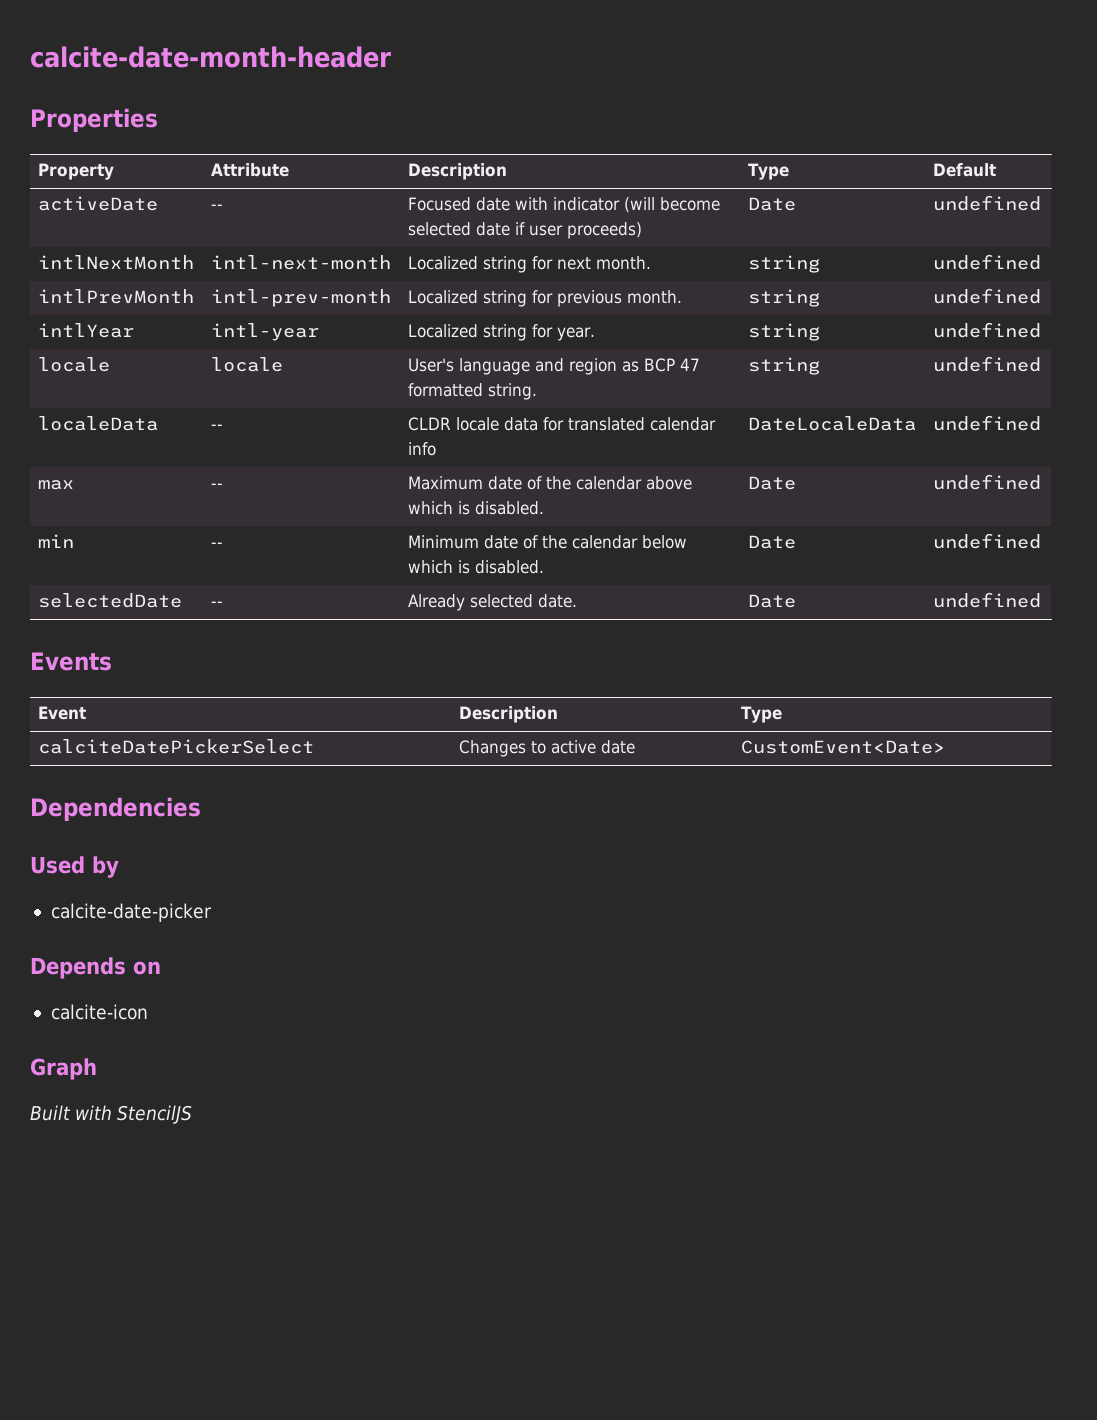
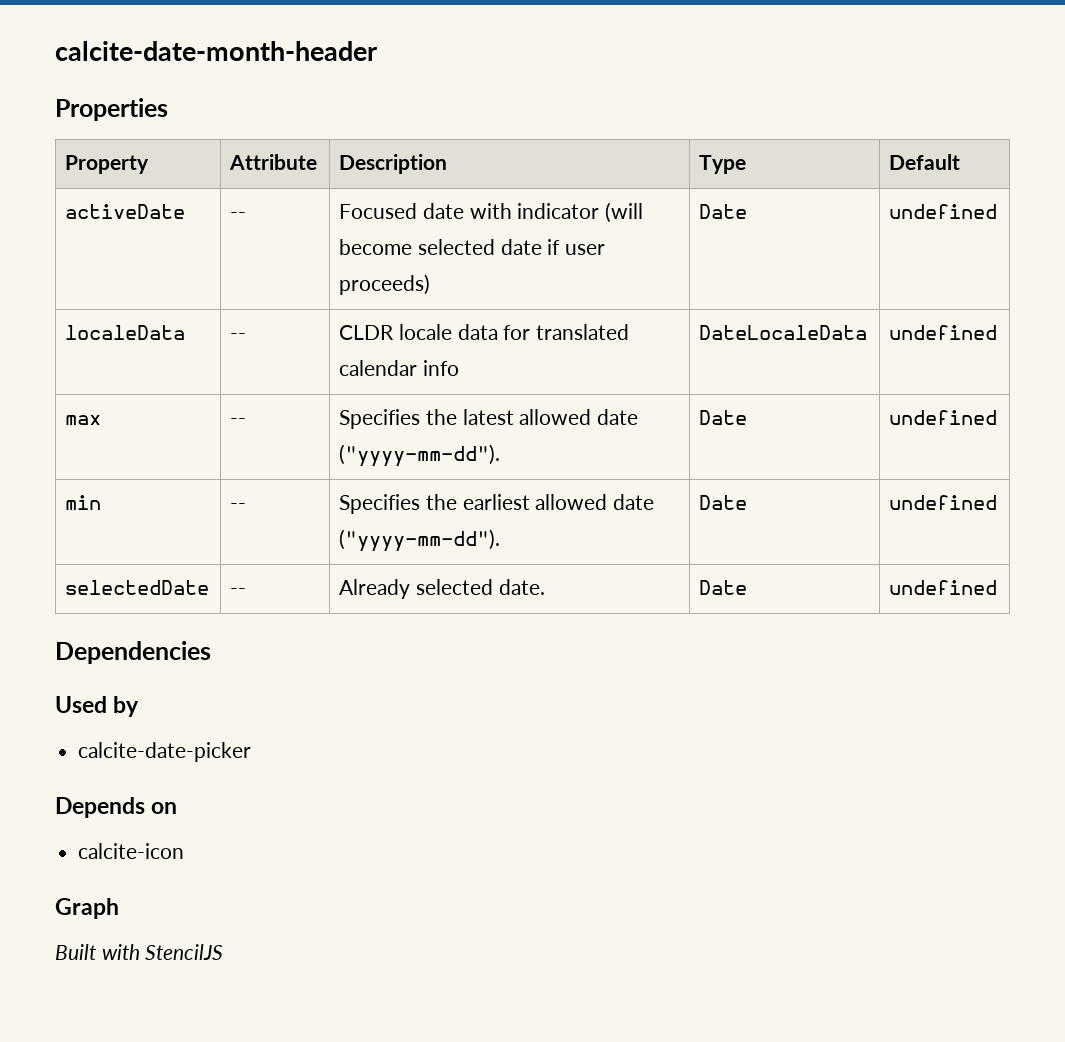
- intlNextMonth | intl-next-month | Localized string for next month. | string | undefined
- intlPrevMonth | intl-prev-month | Localized string for previous month. | string | undefined
- intlYear | intl-year | Localized string for year. | string | undefined
- locale | locale | User's language and region as BCP 47 formatted string. | string | undefined
- max | -- | Maximum date of the calendar above which is disabled. | Date | undefined
- min | -- | Minimum date of the calendar below which is disabled. | Date | undefined
+ max | -- | Specifies the latest allowed date ("yyyy-mm-dd"). | Date | undefined
+ min | -- | Specifies the earliest allowed date ("yyyy-mm-dd"). | Date | undefined
- Events
- Event | Description | Type
- calciteDatePickerSelect | Changes to active date | CustomEvent<Date>

